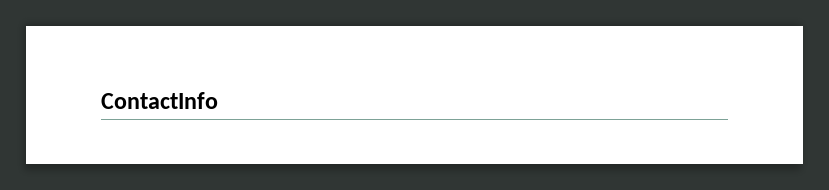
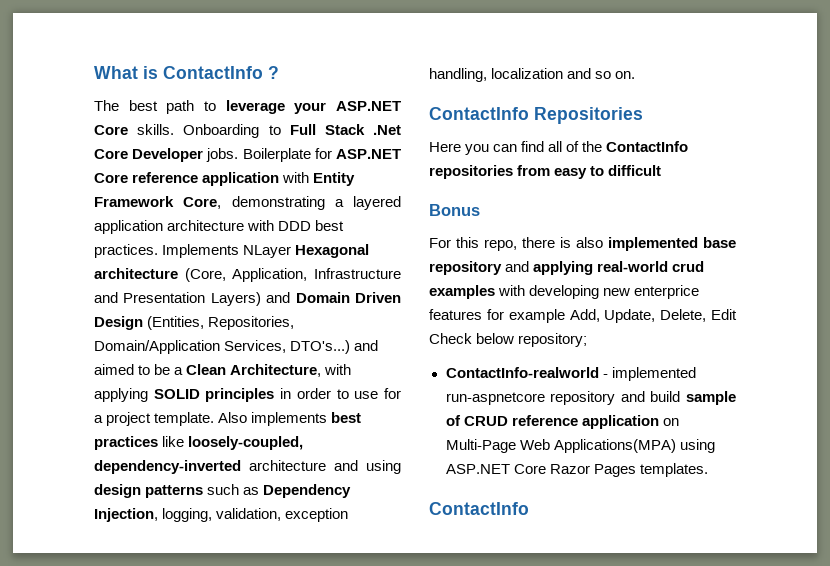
+ What is ContactInfo ?
+ The best path to leverage your ASP.NET Core skills. Onboarding to Full Stack .Net Core Developer jobs. Boilerplate for ASP.NET Core reference application with Entity Framework Core, demonstrating a layered application architecture with DDD best practices. Implements NLayer Hexagonal architecture (Core, Application, Infrastructure and Presentation Layers) and Domain Driven Design (Entities, Repositories, Domain/Application Services, DTO's...) and aimed to be a Clean Architecture, with applying SOLID principles in order to use for a project template. Also implements best practices like loosely-coupled, dependency-inverted architecture and using design patterns such as Dependency Injection, logging, validation, exception handling, localization and so on.
+ ContactInfo Repositories
+ Here you can find all of the ContactInfo repositories from easy to difficult
+ Bonus
+ For this repo, there is also implemented base repository and applying real-world crud examples with developing new enterprice features for example Add, Update, Delete, Edit Check below repository;
+ ContactInfo-realworld - implemented run-aspnetcore repository and build sample of CRUD reference application on Multi-Page Web Applications(MPA) using ASP.NET Core Razor Pages templates.

